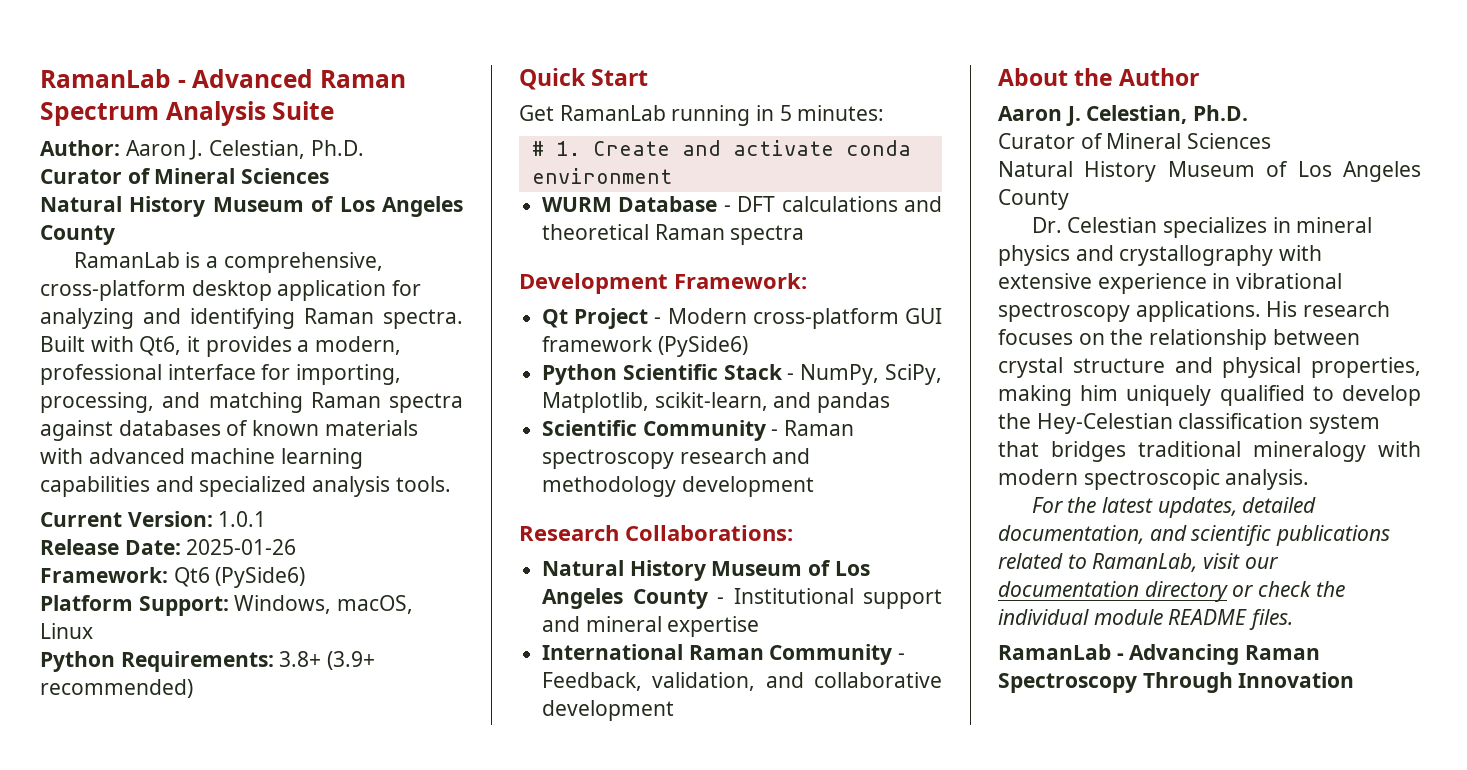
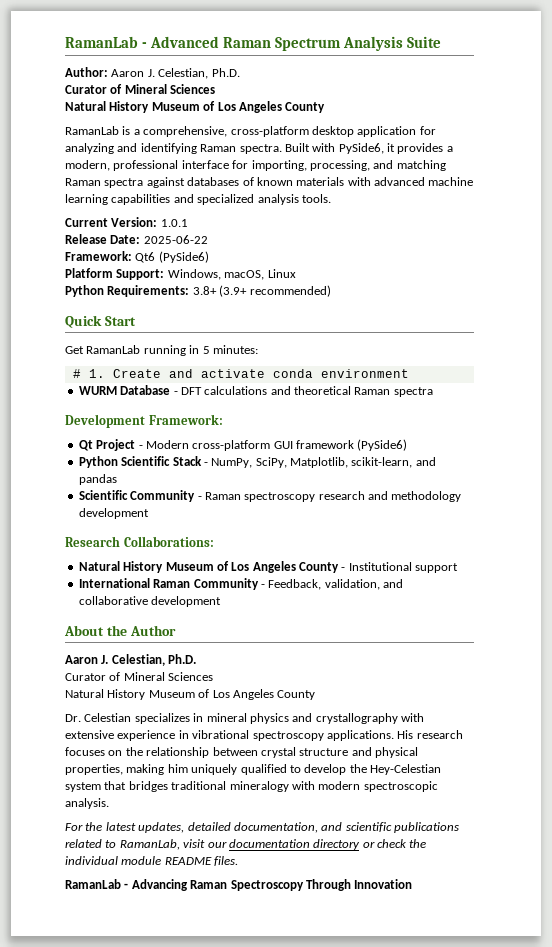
- Built with Qt6, it provides a modern, professional interface for importing, processing, and matching Raman spectra against databases of known materials with advanced machine learning capabilities and specialized analysis tools.
+ Built with PySide6, it provides a modern, professional interface for importing, processing, and matching Raman spectra against databases of known materials with advanced machine learning capabilities and specialized analysis tools.
- Release Date: 2025-01-26
+ Release Date: 2025-06-22
- Natural History Museum of Los Angeles County - Institutional support and mineral expertise
+ Natural History Museum of Los Angeles County - Institutional support
- His research focuses on the relationship between crystal structure and physical properties, making him uniquely qualified to develop the Hey-Celestian classification system that bridges traditional mineralogy with modern spectroscopic analysis.
+ His research focuses on the relationship between crystal structure and physical properties, making him uniquely qualified to develop the Hey-Celestian system that bridges traditional mineralogy with modern spectroscopic analysis.

